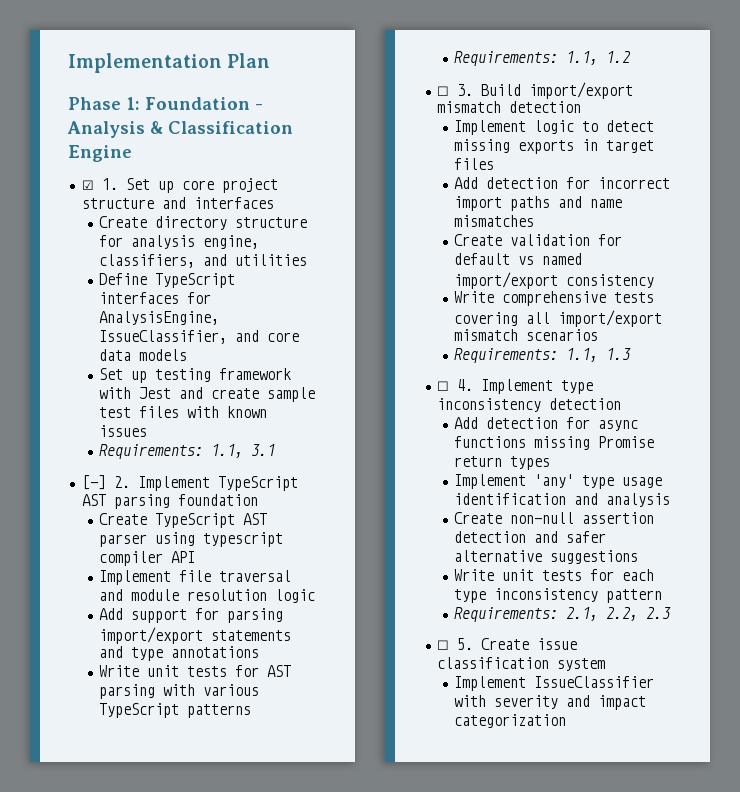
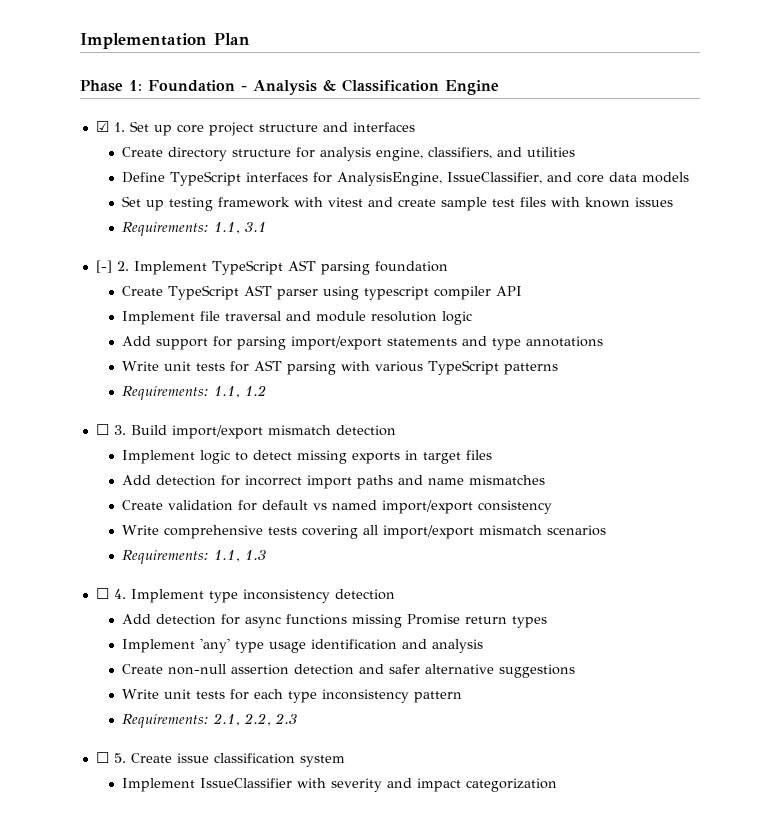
- Set up testing framework with Jest and create sample test files with known issues
+ Set up testing framework with vitest and create sample test files with known issues

